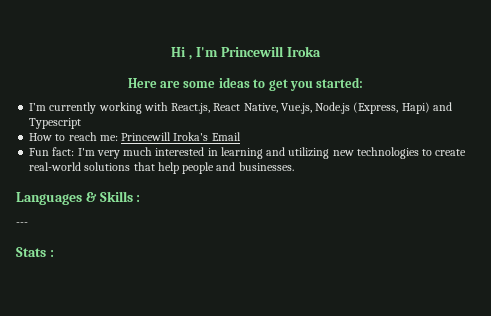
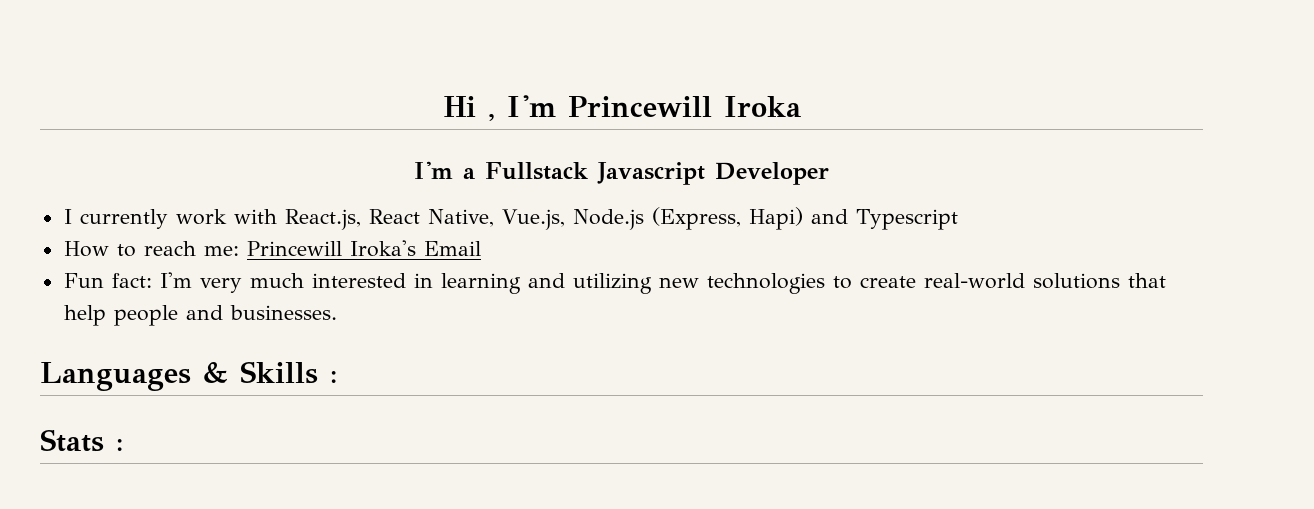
- Here are some ideas to get you started:
- I’m currently working with React.js, React Native, Vue.js, Node.js (Express, Hapi) and Typescript
+ I'm a Fullstack Javascript Developer
+ I currently work with React.js, React Native, Vue.js, Node.js (Express, Hapi) and Typescript
- ---

